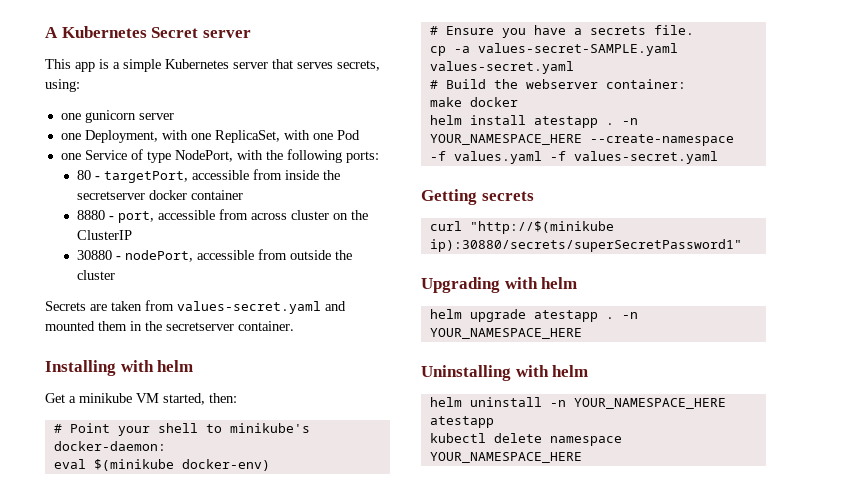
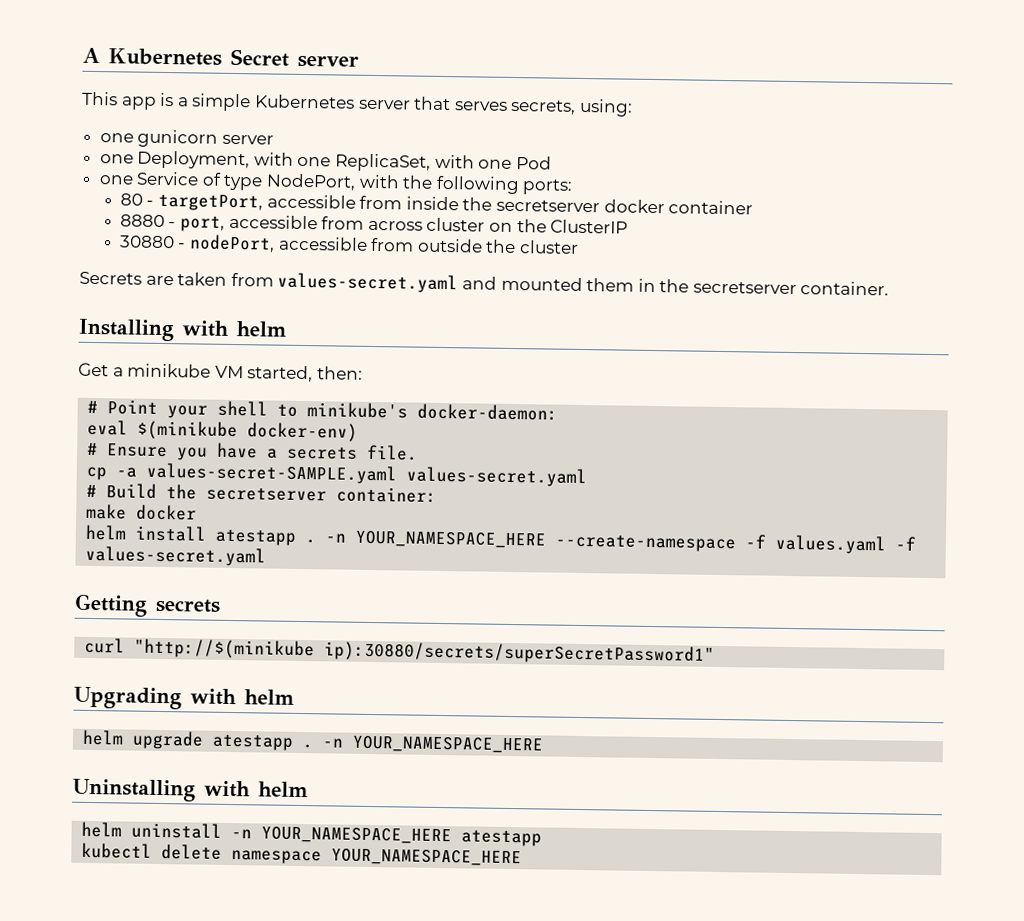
- # Build the webserver container:
+ # Build the secretserver container:

